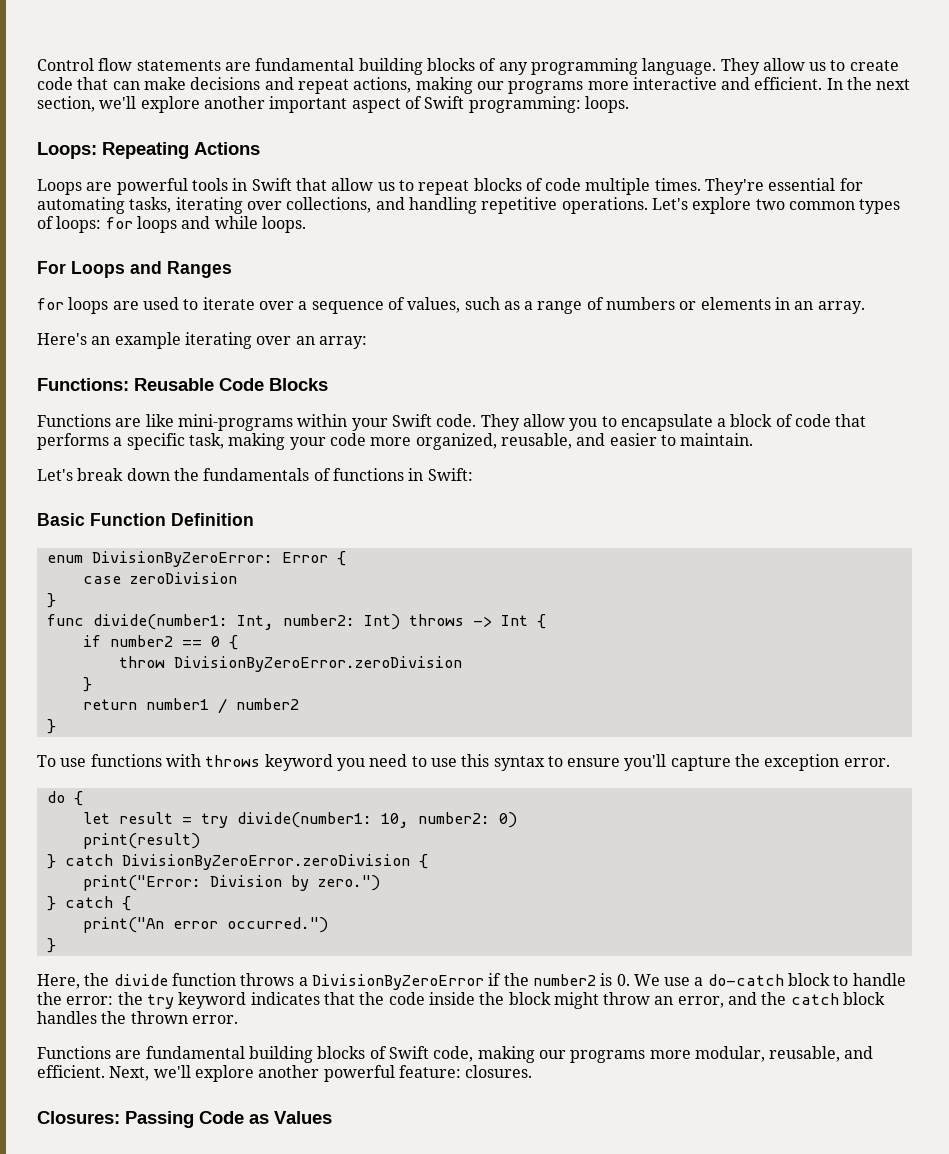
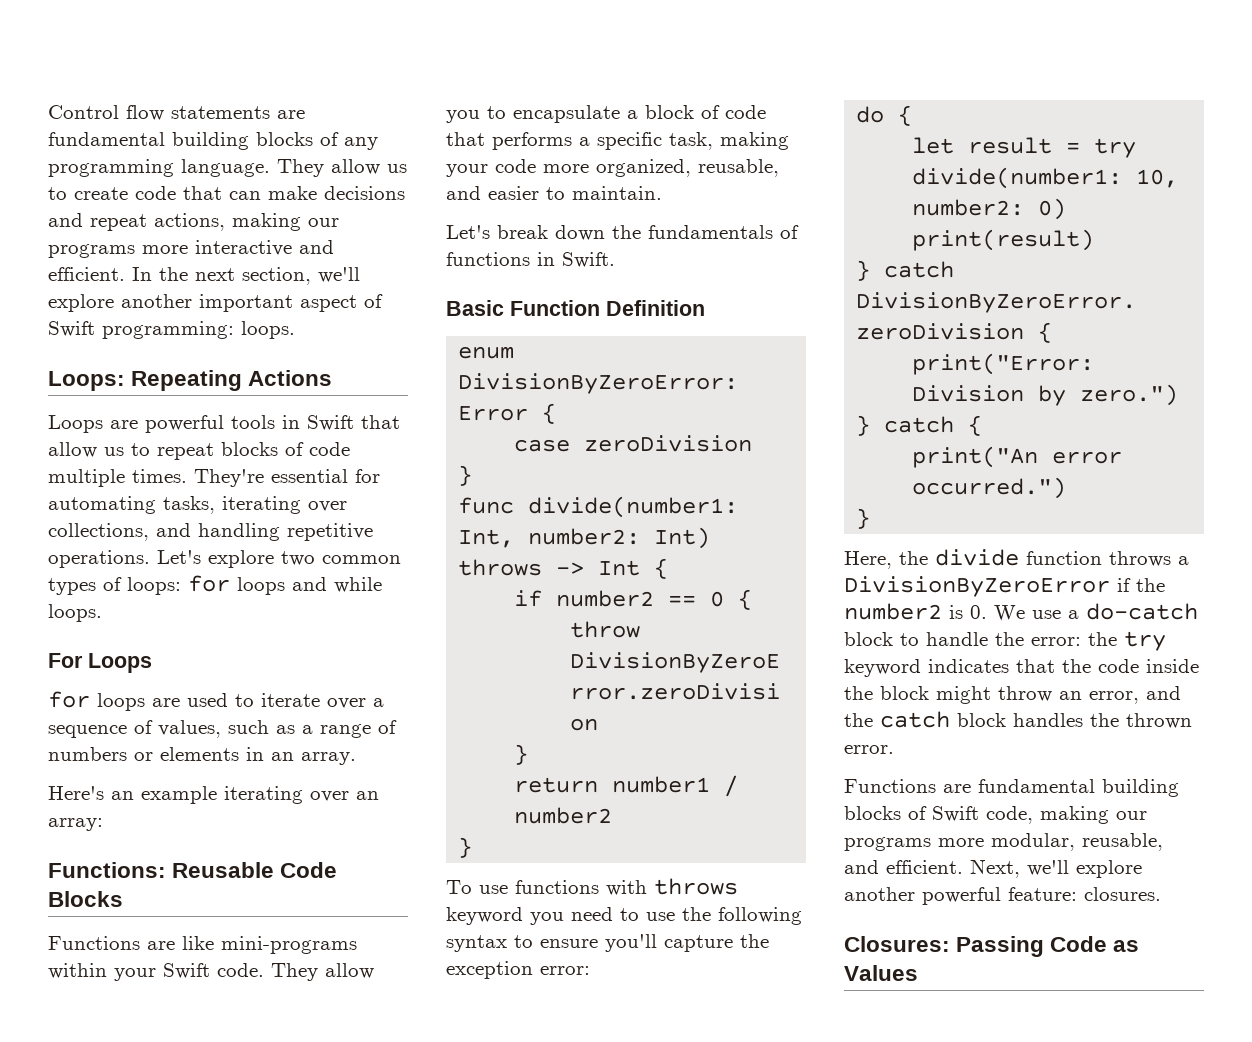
- For Loops and Ranges
+ For Loops
- Let's break down the fundamentals of functions in Swift:
+ Let's break down the fundamentals of functions in Swift.
- To use functions with throws keyword you need to use this syntax to ensure you'll capture the exception error.
+ To use functions with throws keyword you need to use the following syntax to ensure you'll capture the exception error:

